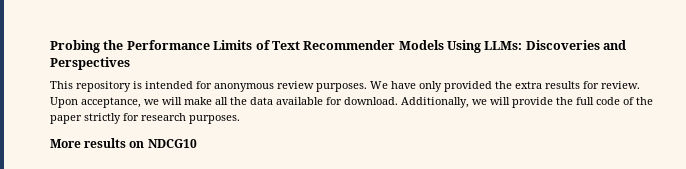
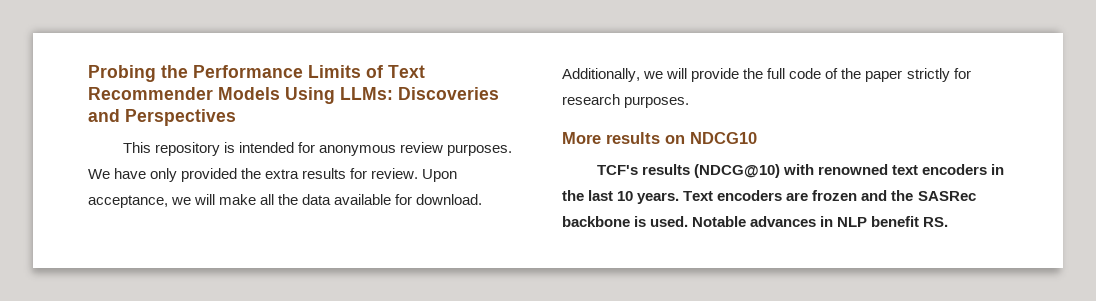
+ TCF's results (NDCG@10) with renowned text encoders in the last 10 years. Text encoders are frozen and the SASRec backbone is used. Notable advances in NLP benefit RS.

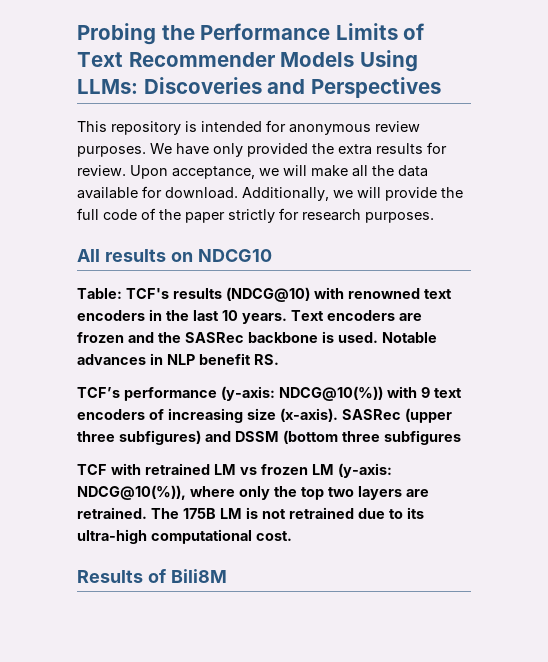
- More results on NDCG10
+ All results on NDCG10
- TCF's results (NDCG@10) with renowned text encoders in the last 10 years.
+ Table: TCF's results (NDCG@10) with renowned text encoders in the last 10 years.
+ TCF’s performance (y-axis: NDCG@10(%)) with 9 text encoders of increasing size (x-axis). SASRec (upper three subfigures) and DSSM (bottom three subfigures
+ TCF with retrained LM vs frozen LM (y-axis: NDCG@10(%)), where only the top two layers are retrained. The 175B LM is not retrained due to its ultra-high computational cost.
+ Results of Bili8M

